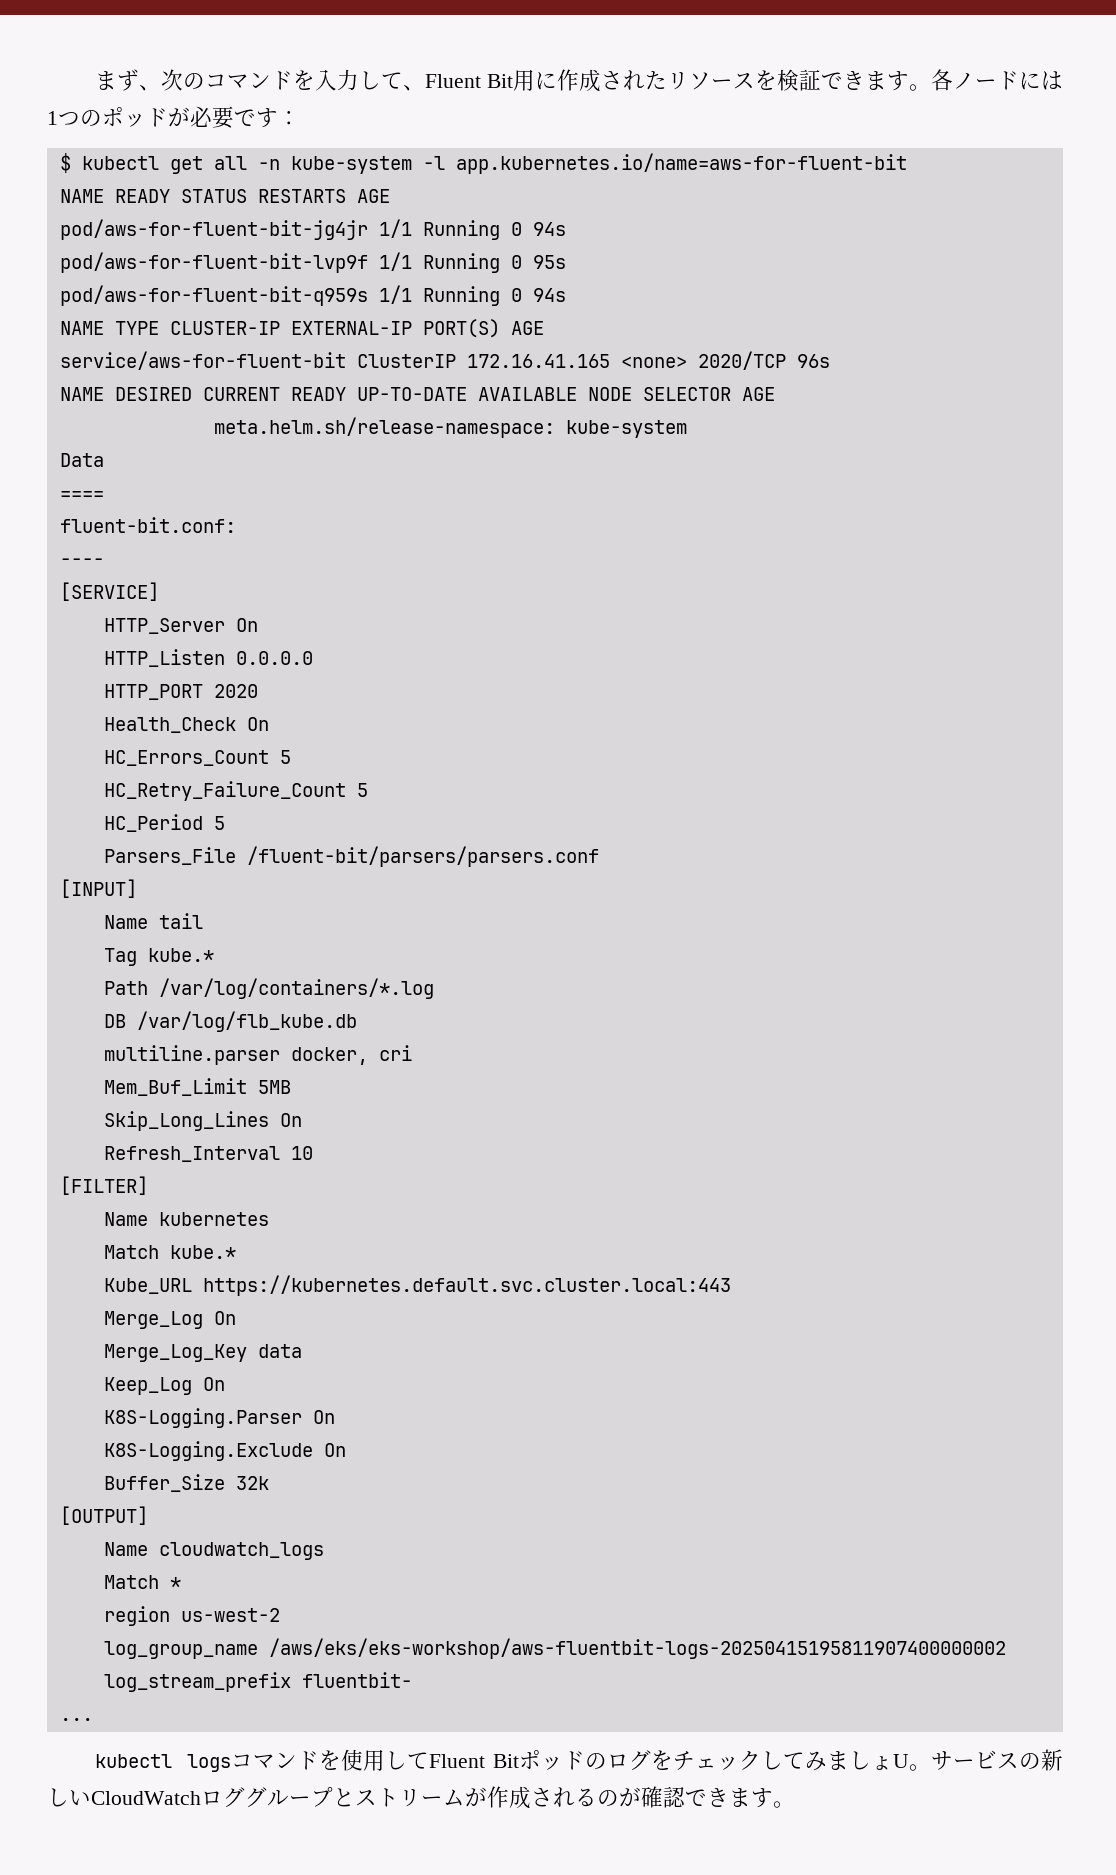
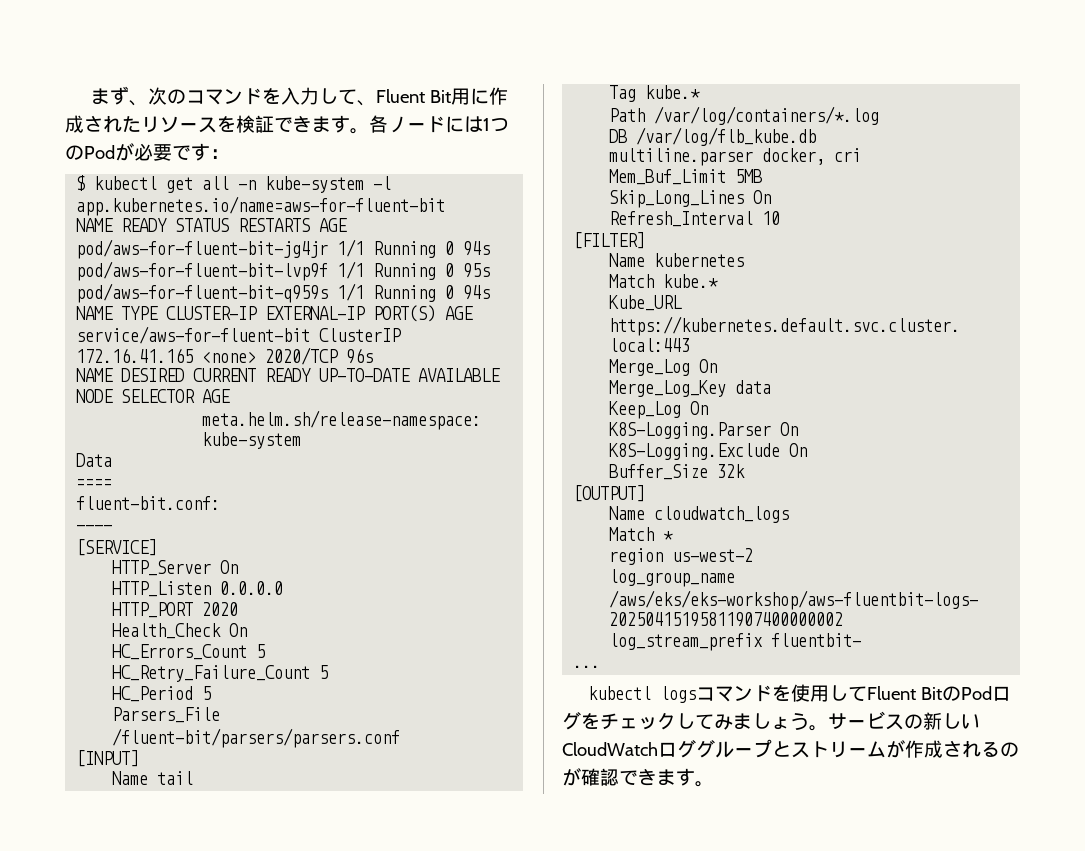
- 各ノードには1つのポッドが必要です：
+ 各ノードには1つのPodが必要です：
- kubectl logsコマンドを使用してFluent BitポッドのログをチェックしてみましょU。
+ kubectl logsコマンドを使用してFluent BitのPodログをチェックしてみましょう。

